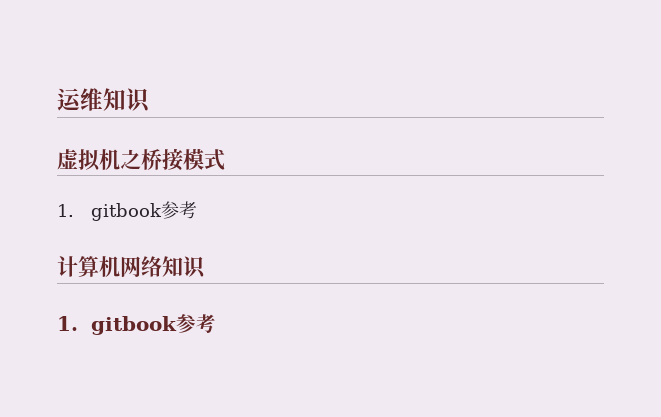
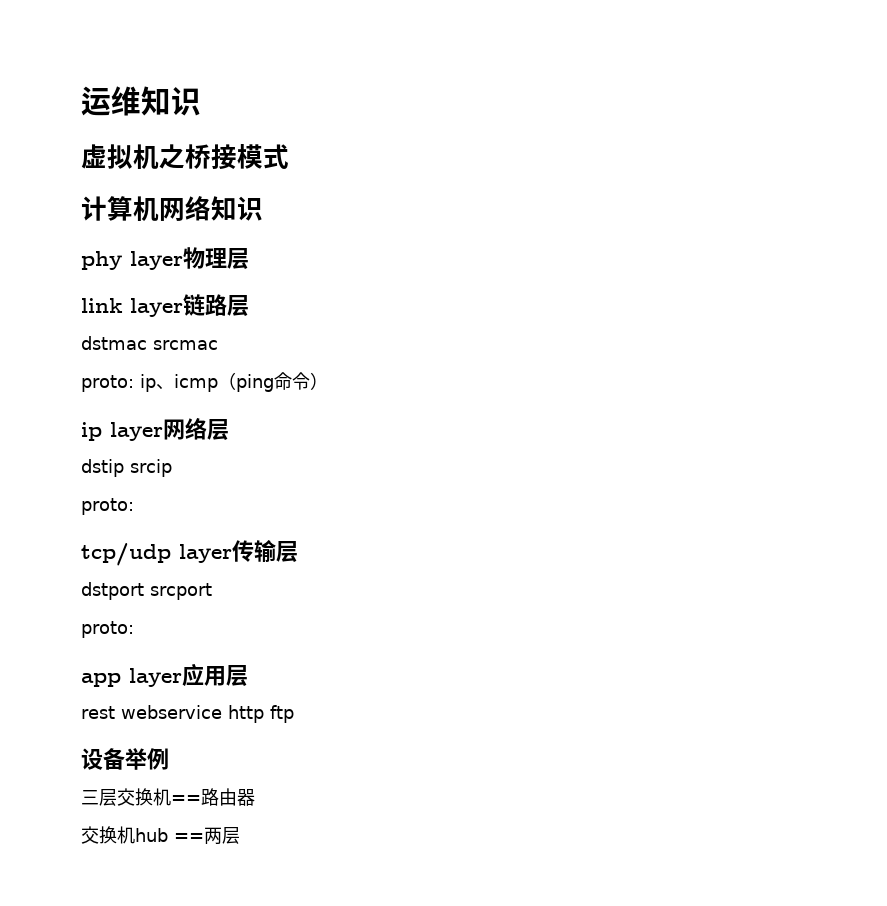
  虚拟机之桥接模式
- 1. gitbook参考
  计算机网络知识
- 1. gitbook参考
+ phy layer物理层
+ link layer链路层
+ dstmac srcmac
+ proto: ip、icmp（ping命令）
+ ip layer网络层
+ dstip srcip
+ proto:
+ tcp/udp layer传输层
+ dstport srcport
+ proto:
+ app layer应用层
+ rest webservice http ftp
+ 设备举例
+ 三层交换机==路由器
+ 交换机hub ==两层

